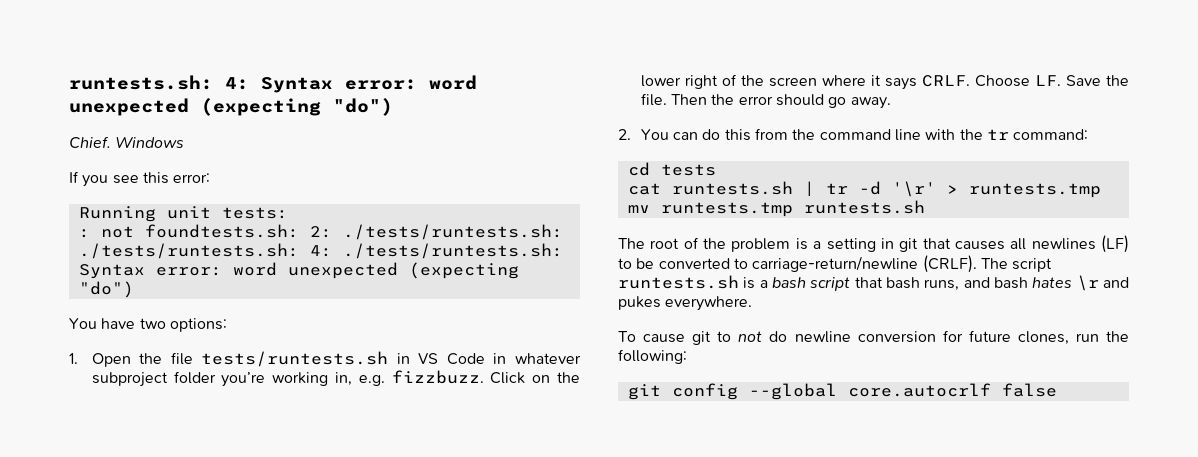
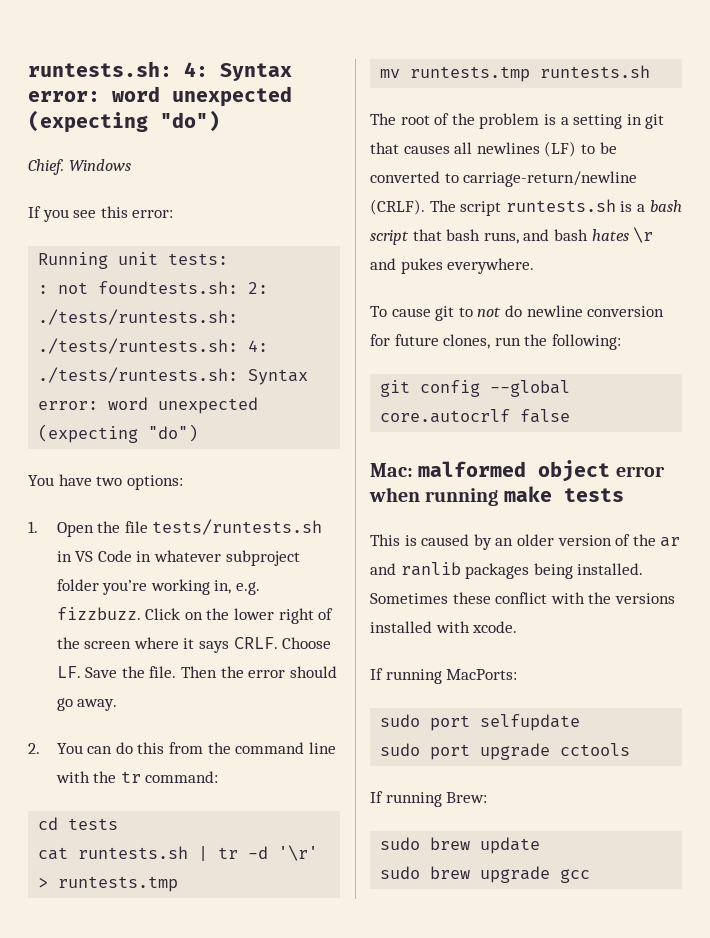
+ Mac: malformed object error when running make tests
+ This is caused by an older version of the ar and ranlib packages being installed. Sometimes these conflict with the versions installed with xcode.
+ If running MacPorts:
+ sudo port selfupdate
+ sudo port upgrade cctools
+ If running Brew:
+ sudo brew update
+ sudo brew upgrade gcc

